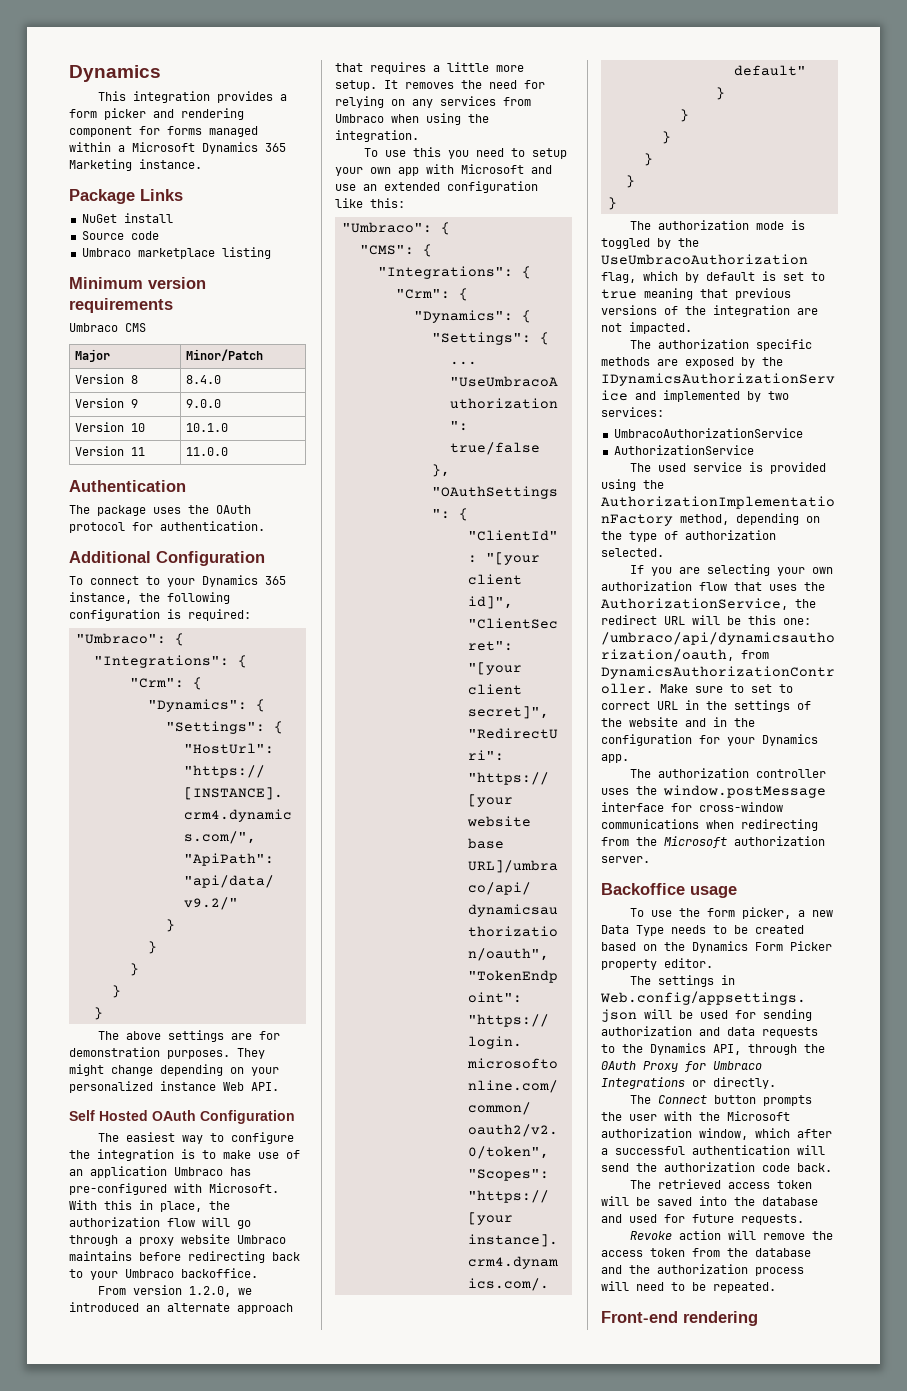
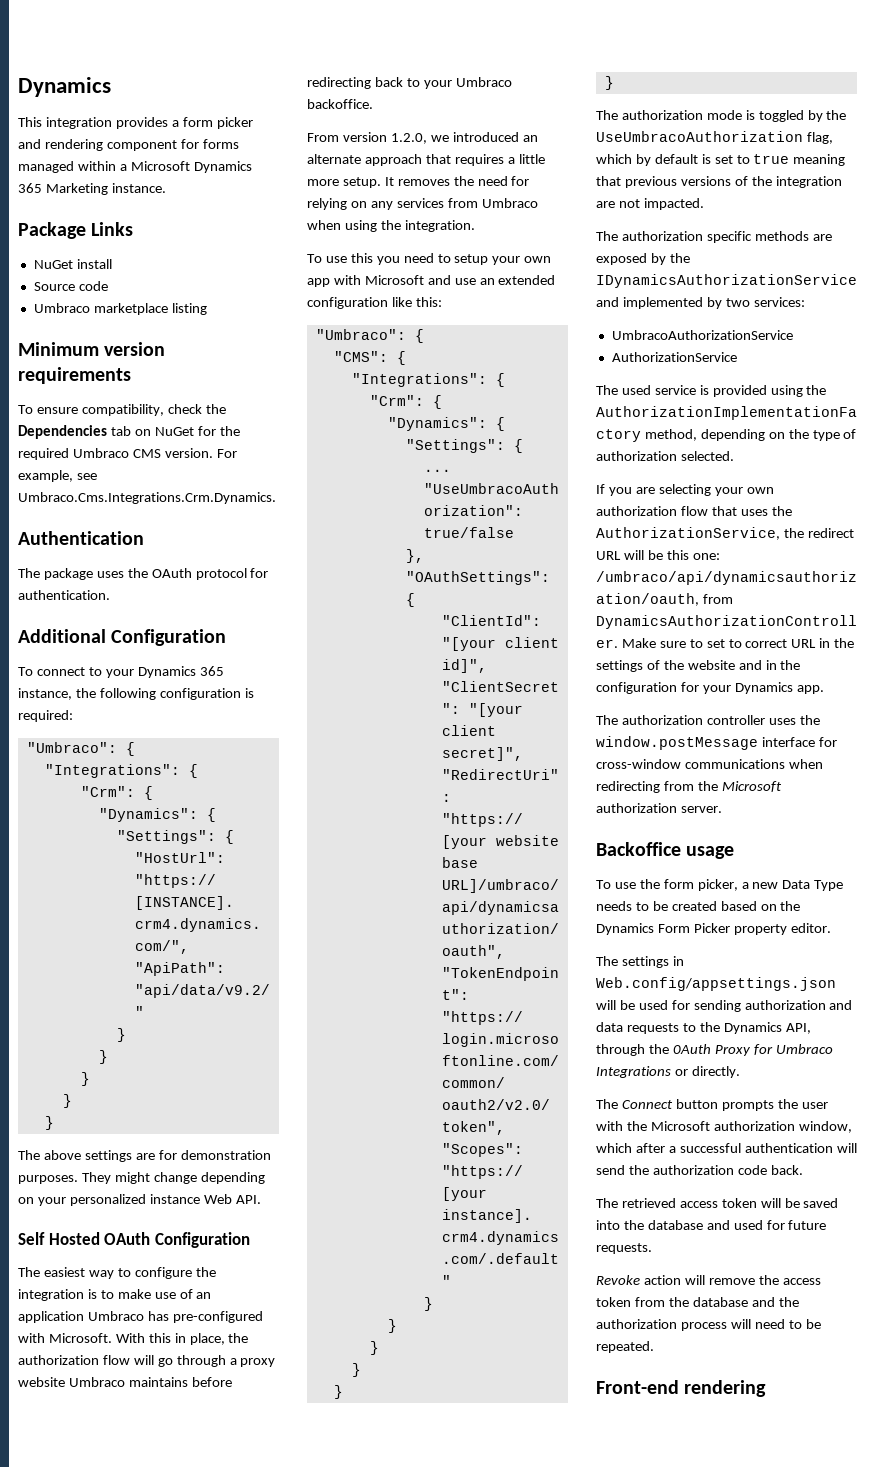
- Umbraco CMS
- Major | Minor/Patch
- Version 8 | 8.4.0
- Version 9 | 9.0.0
- Version 10 | 10.1.0
- Version 11 | 11.0.0
+ To ensure compatibility, check the Dependencies tab on NuGet for the required Umbraco CMS version. For example, see Umbraco.Cms.Integrations.Crm.Dynamics.

